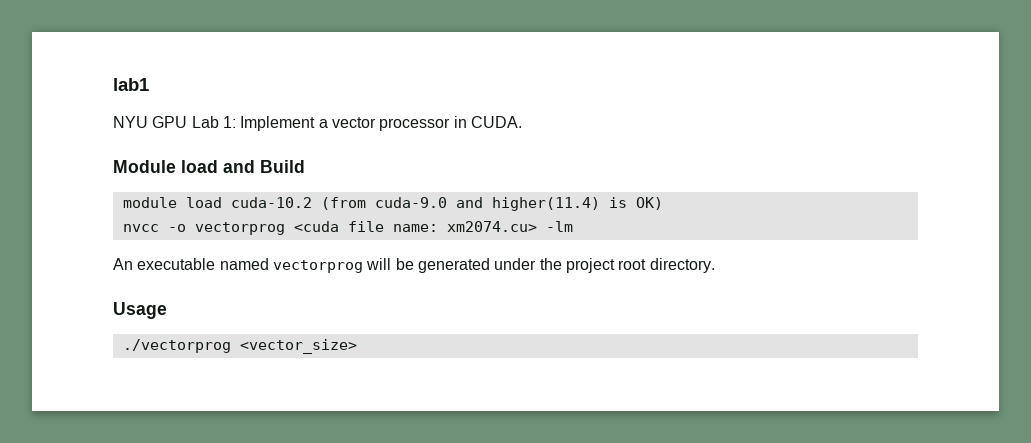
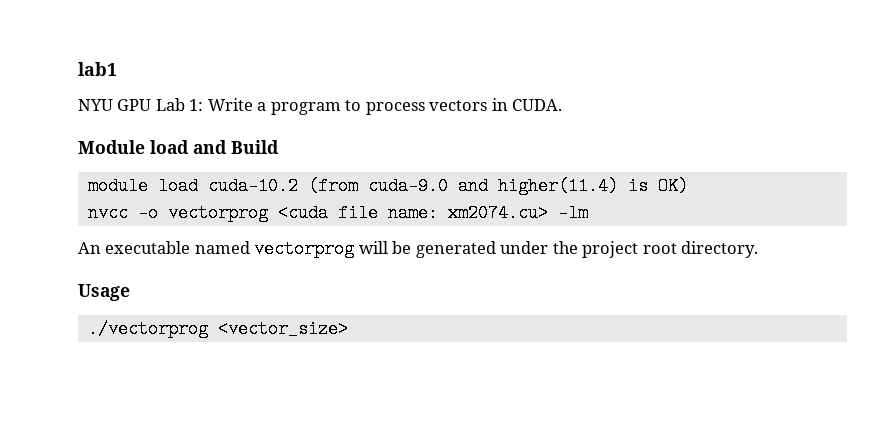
- NYU GPU Lab 1: Implement a vector processor in CUDA.
+ NYU GPU Lab 1: Write a program to process vectors in CUDA.

